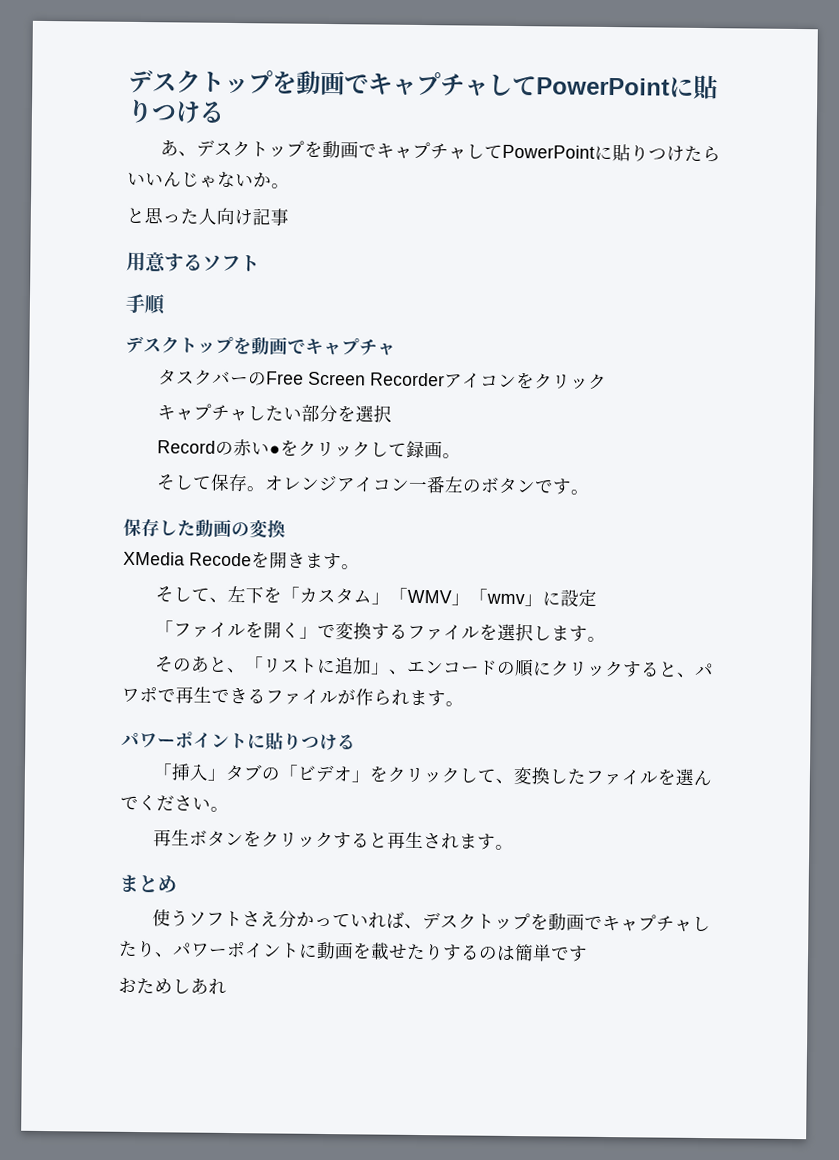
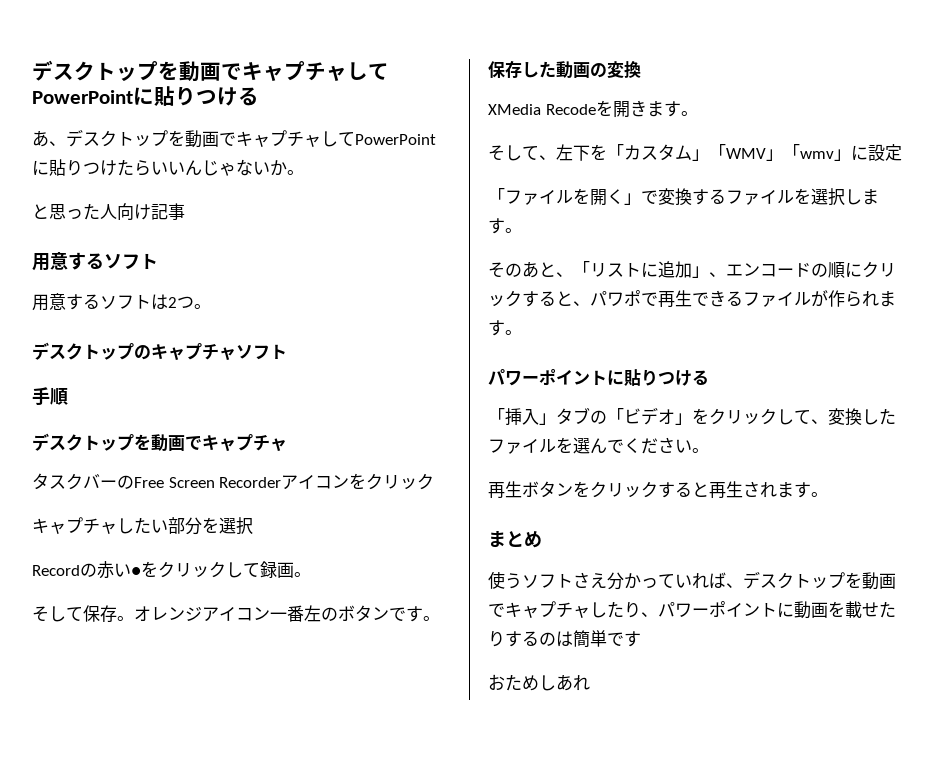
+ 用意するソフトは2つ。
+ デスクトップのキャプチャソフト

